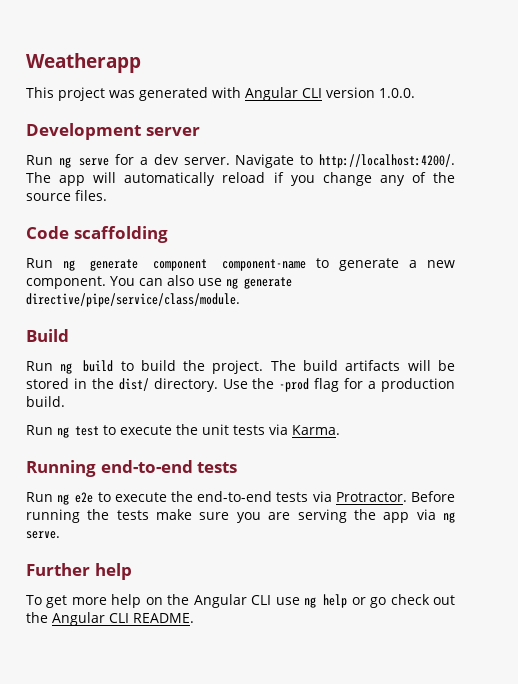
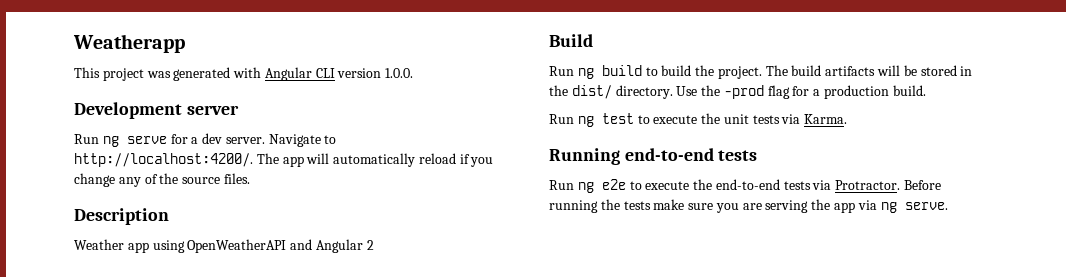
- Code scaffolding
- Run ng generate component component-name to generate a new component. You can also use ng generate directive/pipe/service/class/module.
+ Description
+ Weather app using OpenWeatherAPI and Angular 2
- Further help
- To get more help on the Angular CLI use ng help or go check out the Angular CLI README.

